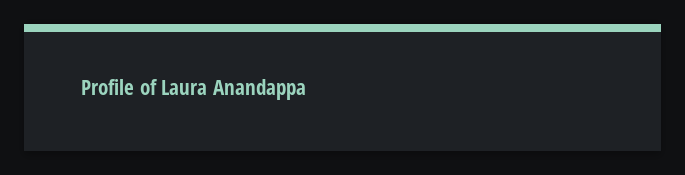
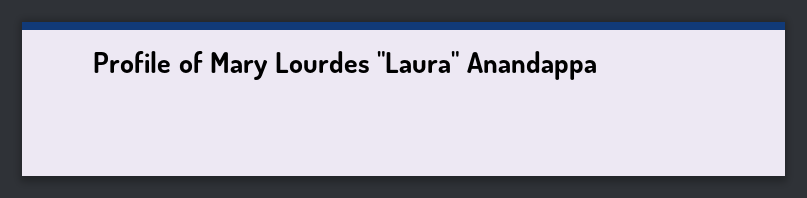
- Profile of Laura Anandappa
+ Profile of Mary Lourdes "Laura" Anandappa

